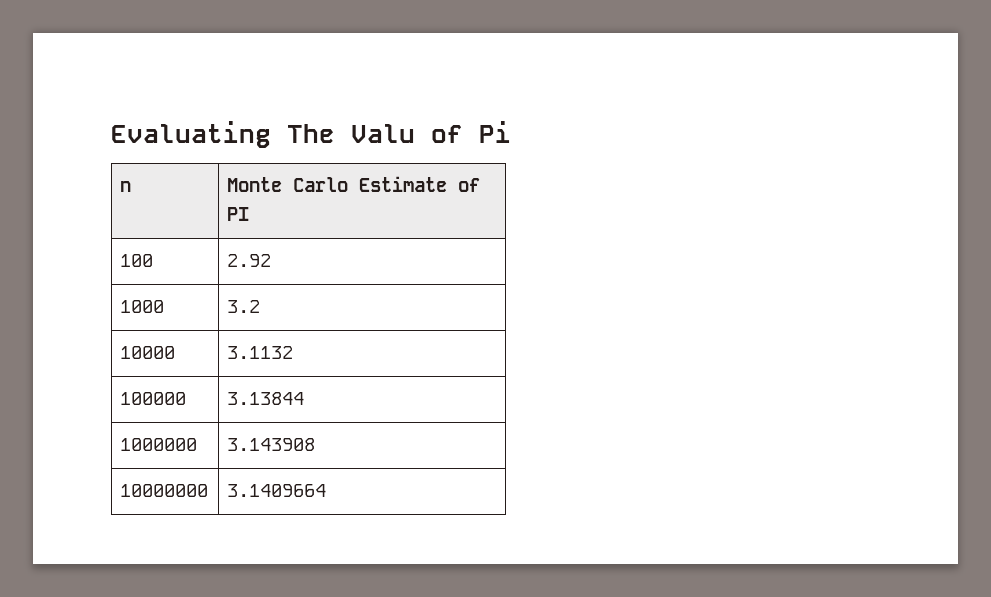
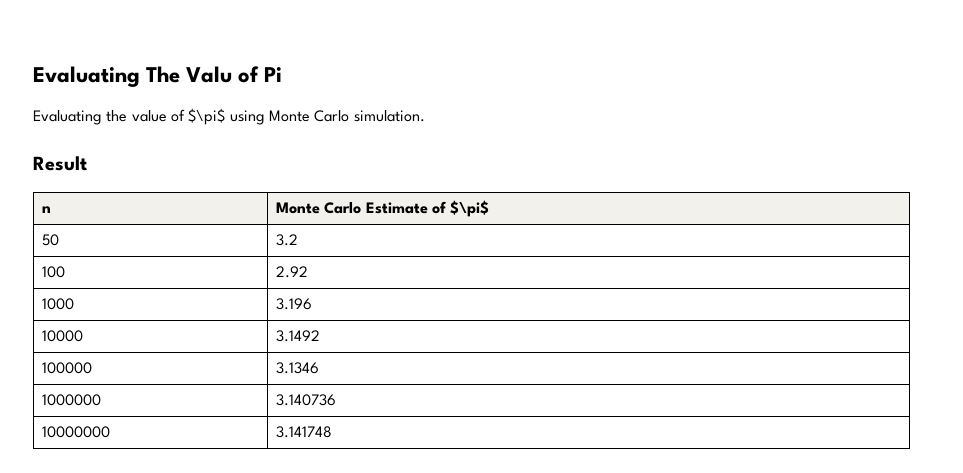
+ Evaluating the value of $\pi$ using Monte Carlo simulation.
+ Result
- n | Monte Carlo Estimate of PI
+ n | Monte Carlo Estimate of $\pi$
+ 50 | 3.2
- 1000 | 3.2
+ 1000 | 3.196
- 10000 | 3.1132
+ 10000 | 3.1492
- 100000 | 3.13844
+ 100000 | 3.1346
- 1000000 | 3.143908
+ 1000000 | 3.140736
- 10000000 | 3.1409664
+ 10000000 | 3.141748

